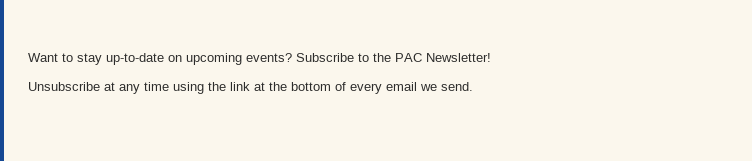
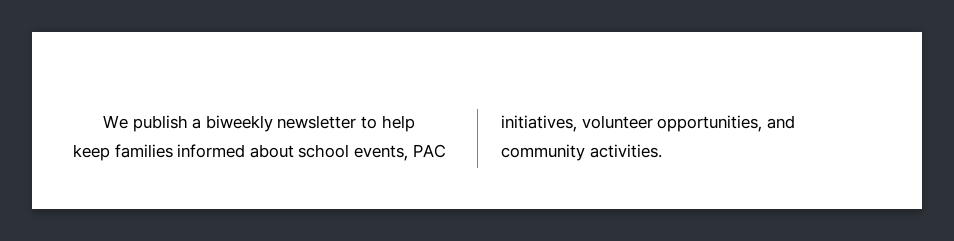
- Want to stay up-to-date on upcoming events? Subscribe to the PAC Newsletter!
- Unsubscribe at any time using the link at the bottom of every email we send.
+ We publish a biweekly newsletter to help keep families informed about school events, PAC initiatives, volunteer opportunities, and community activities.

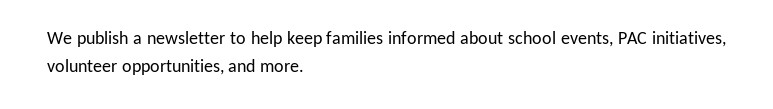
- We publish a biweekly newsletter to help keep families informed about school events, PAC initiatives, volunteer opportunities, and community activities.
+ We publish a newsletter to help keep families informed about school events, PAC initiatives, volunteer opportunities, and more.

